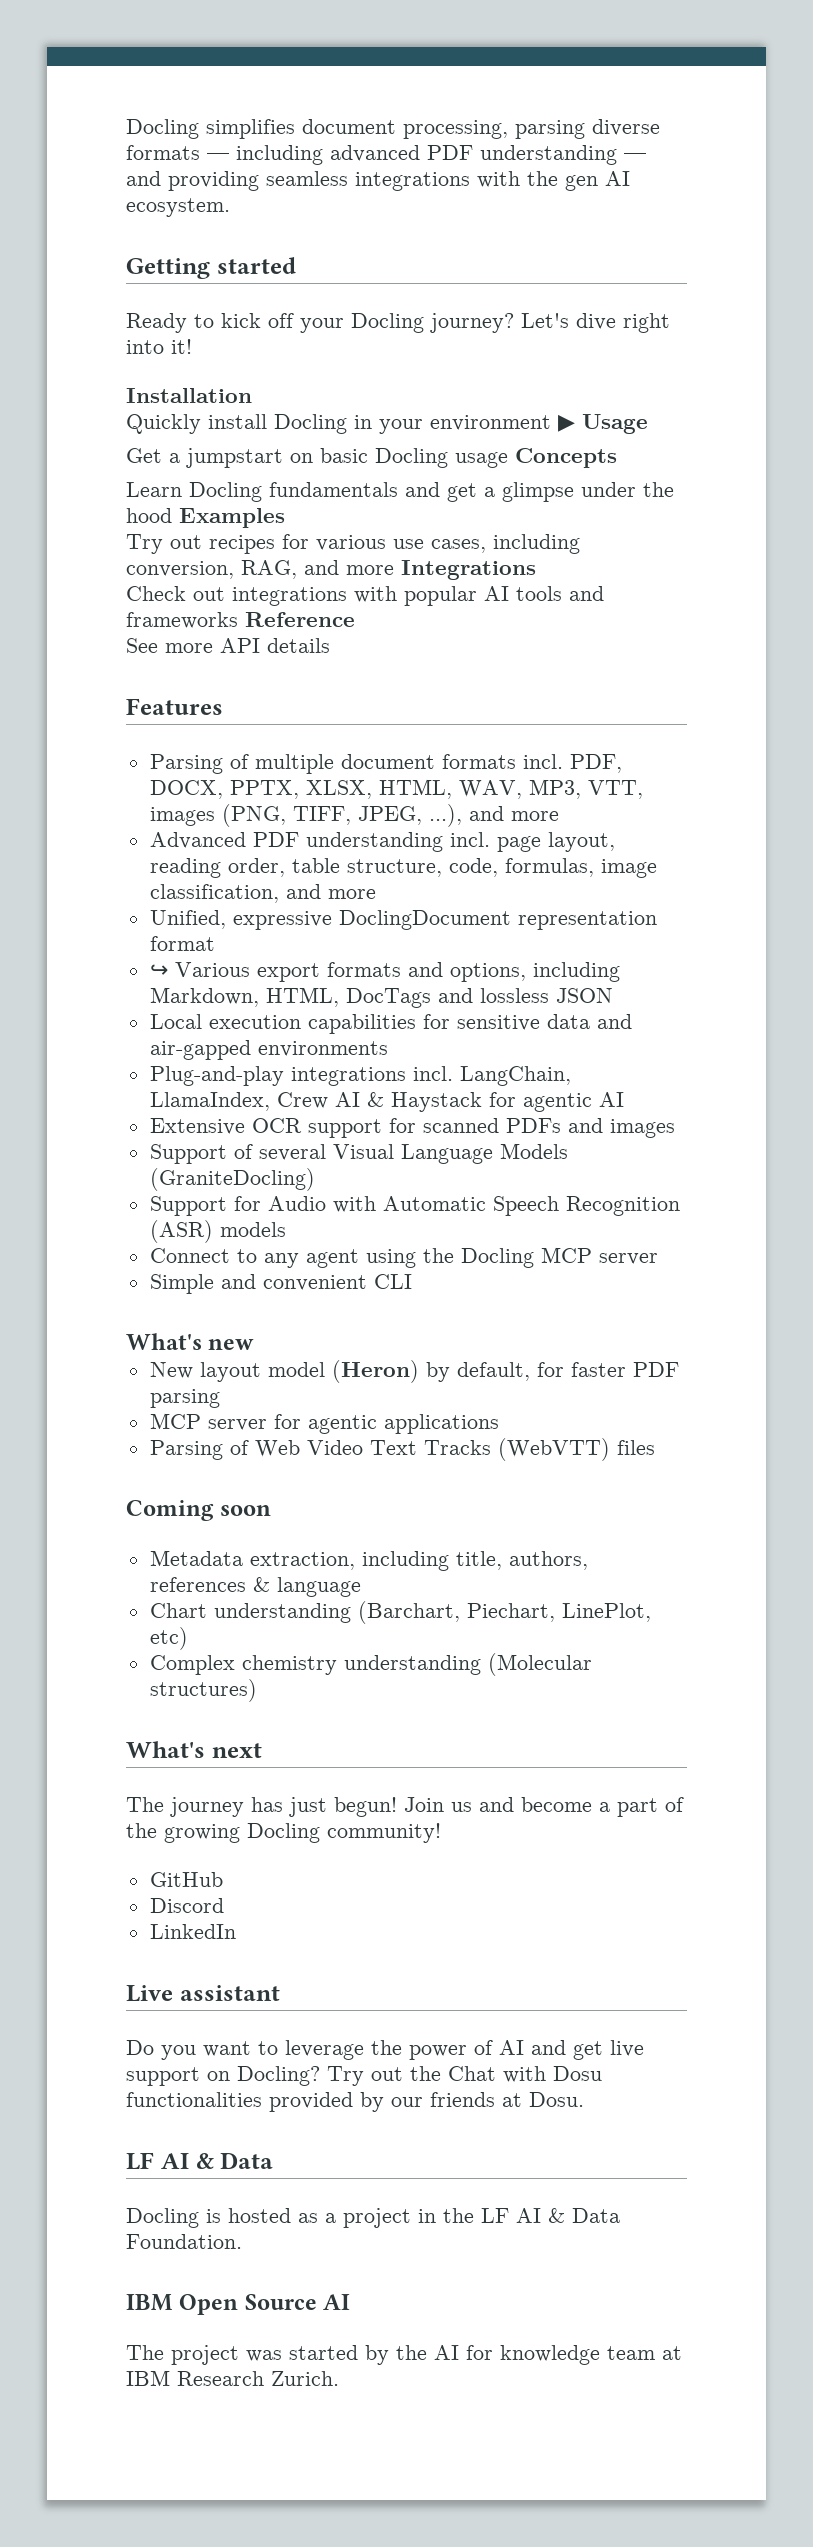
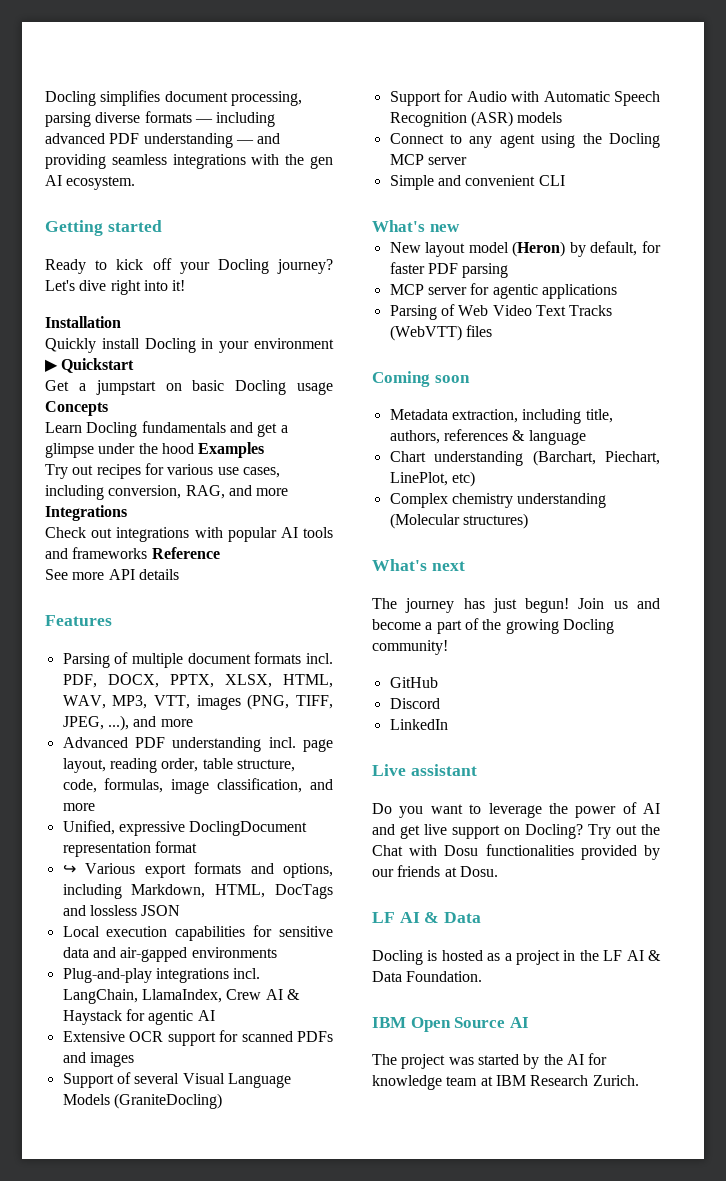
- Quickly install Docling in your environment ▶ Usage
+ Quickly install Docling in your environment ▶ Quickstart

